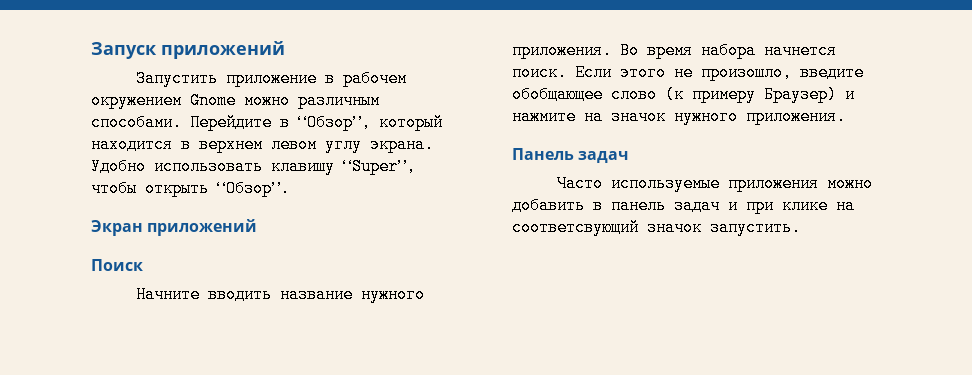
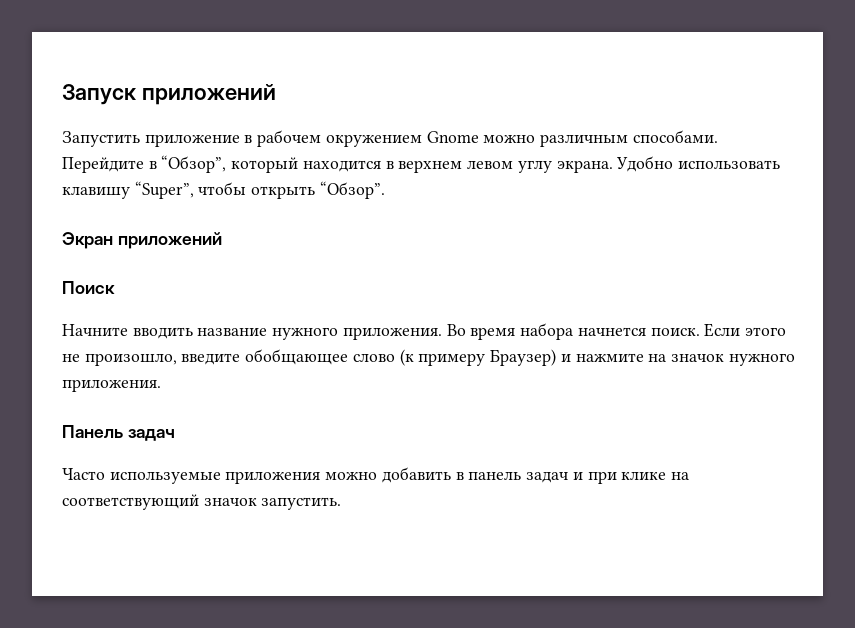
- Часто используемые приложения можно добавить в панель задач и при клике на соответсвующий значок запустить.
+ Часто используемые приложения можно добавить в панель задач и при клике на соответствующий значок запустить.

